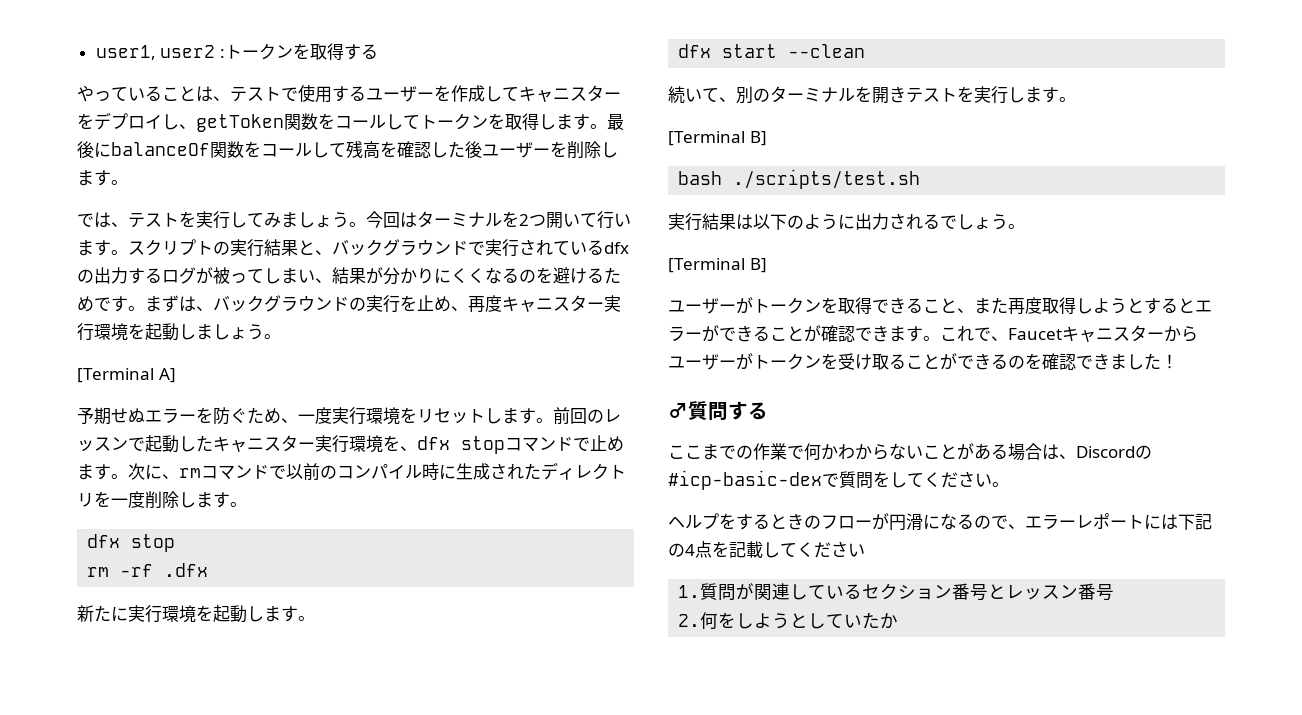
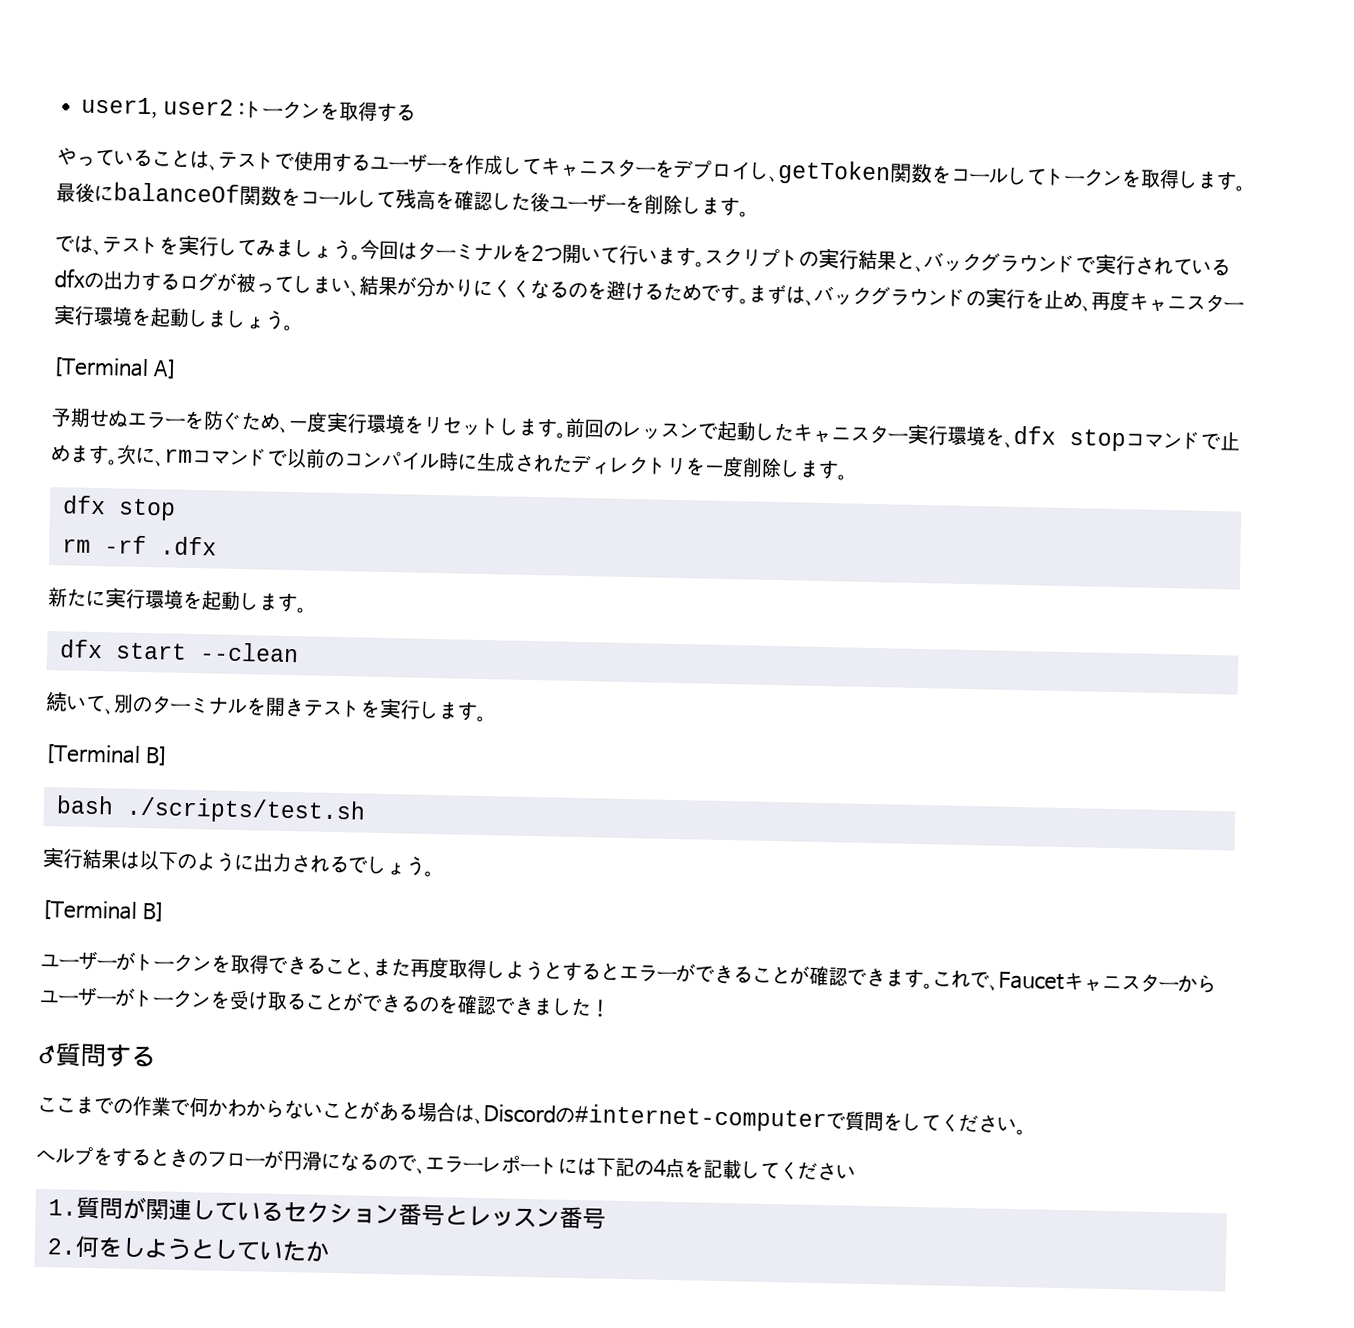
- ここまでの作業で何かわからないことがある場合は、Discordの#icp-basic-dexで質問をしてください。
+ ここまでの作業で何かわからないことがある場合は、Discordの#internet-computerで質問をしてください。

